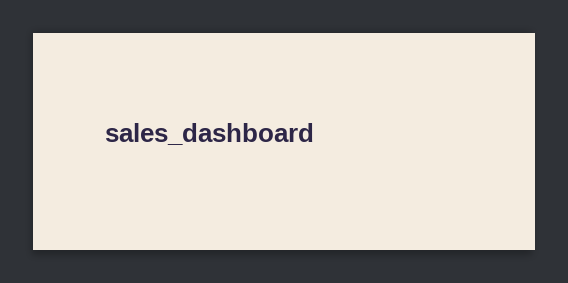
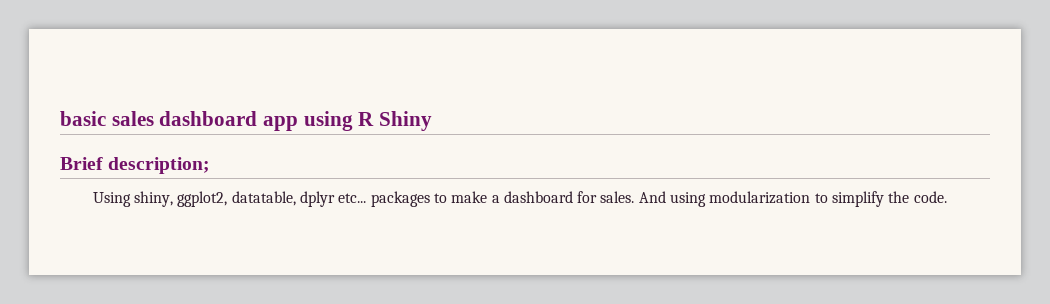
- sales_dashboard
+ basic sales dashboard app using R Shiny
+ Brief description;
+ Using shiny, ggplot2, datatable, dplyr etc... packages to make a dashboard for sales. And using modularization to simplify the code.

